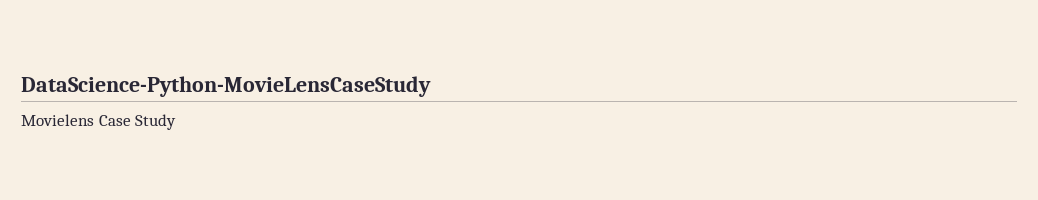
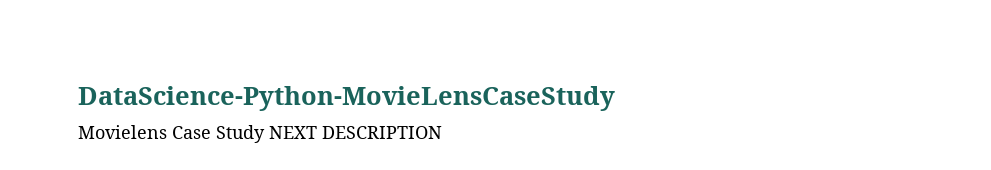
- Movielens Case Study
+ Movielens Case Study NEXT DESCRIPTION

